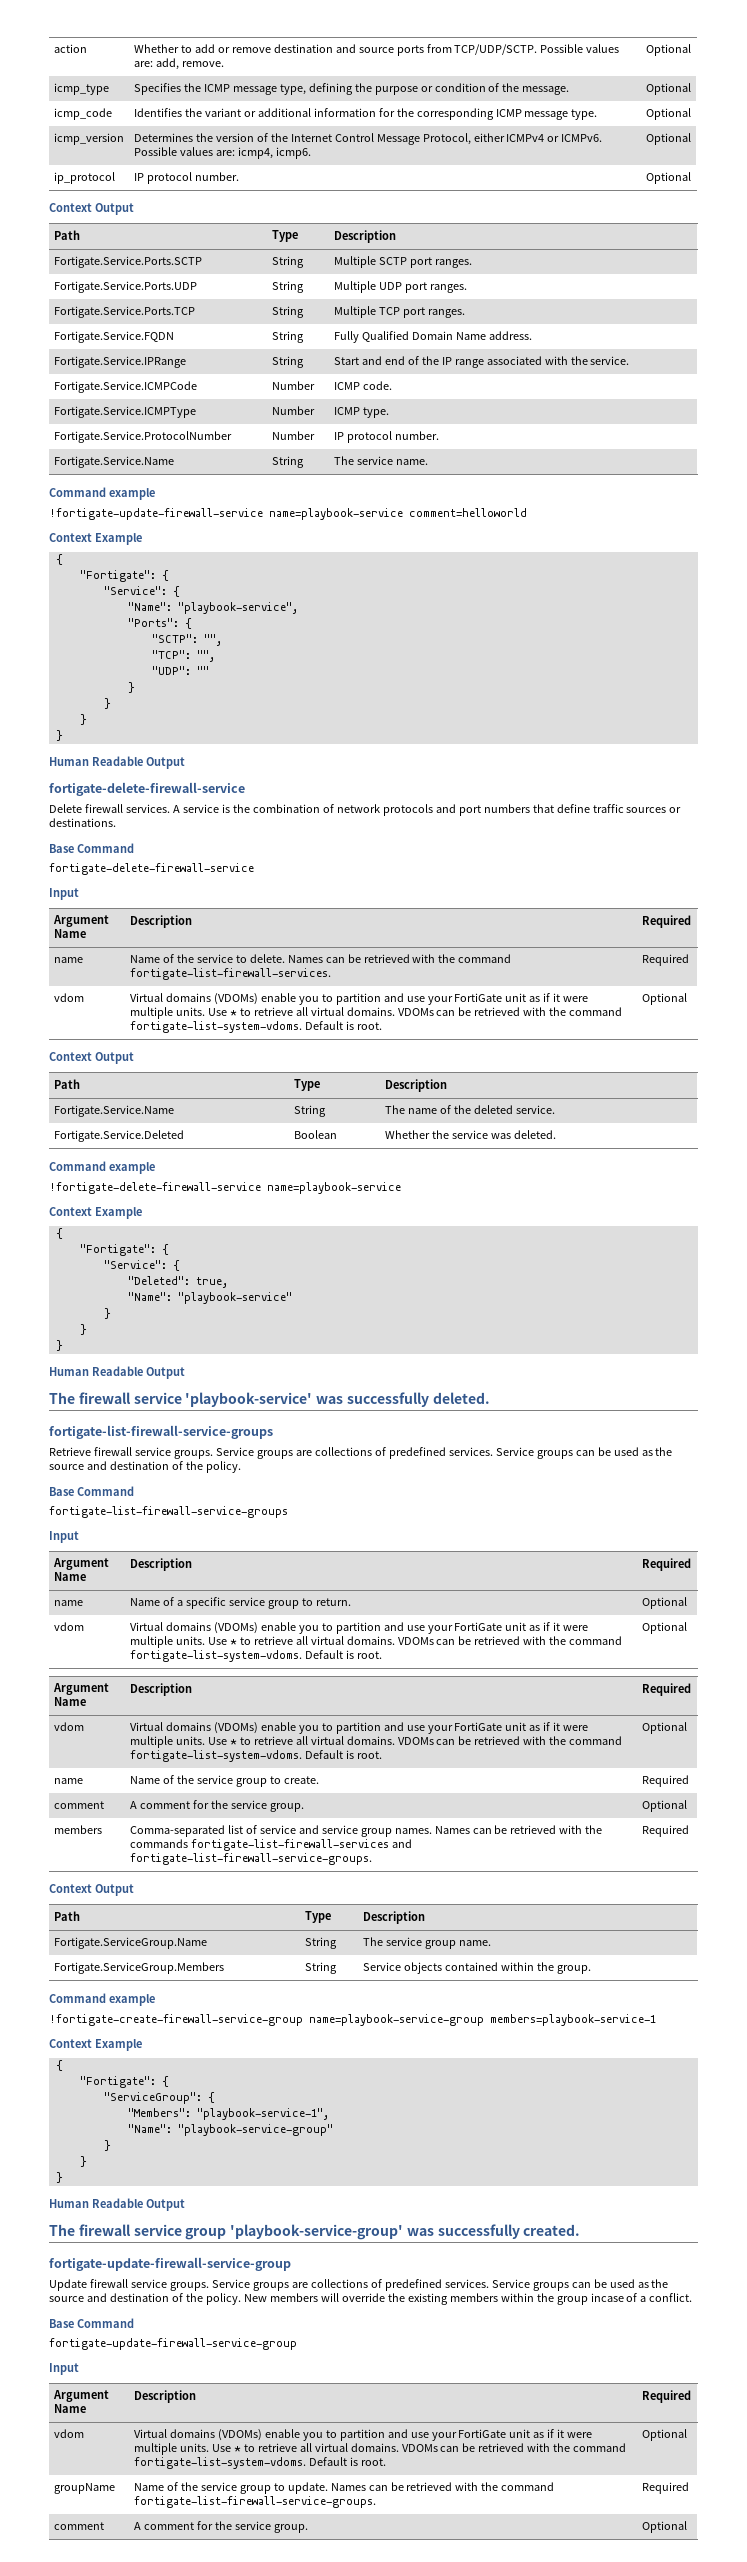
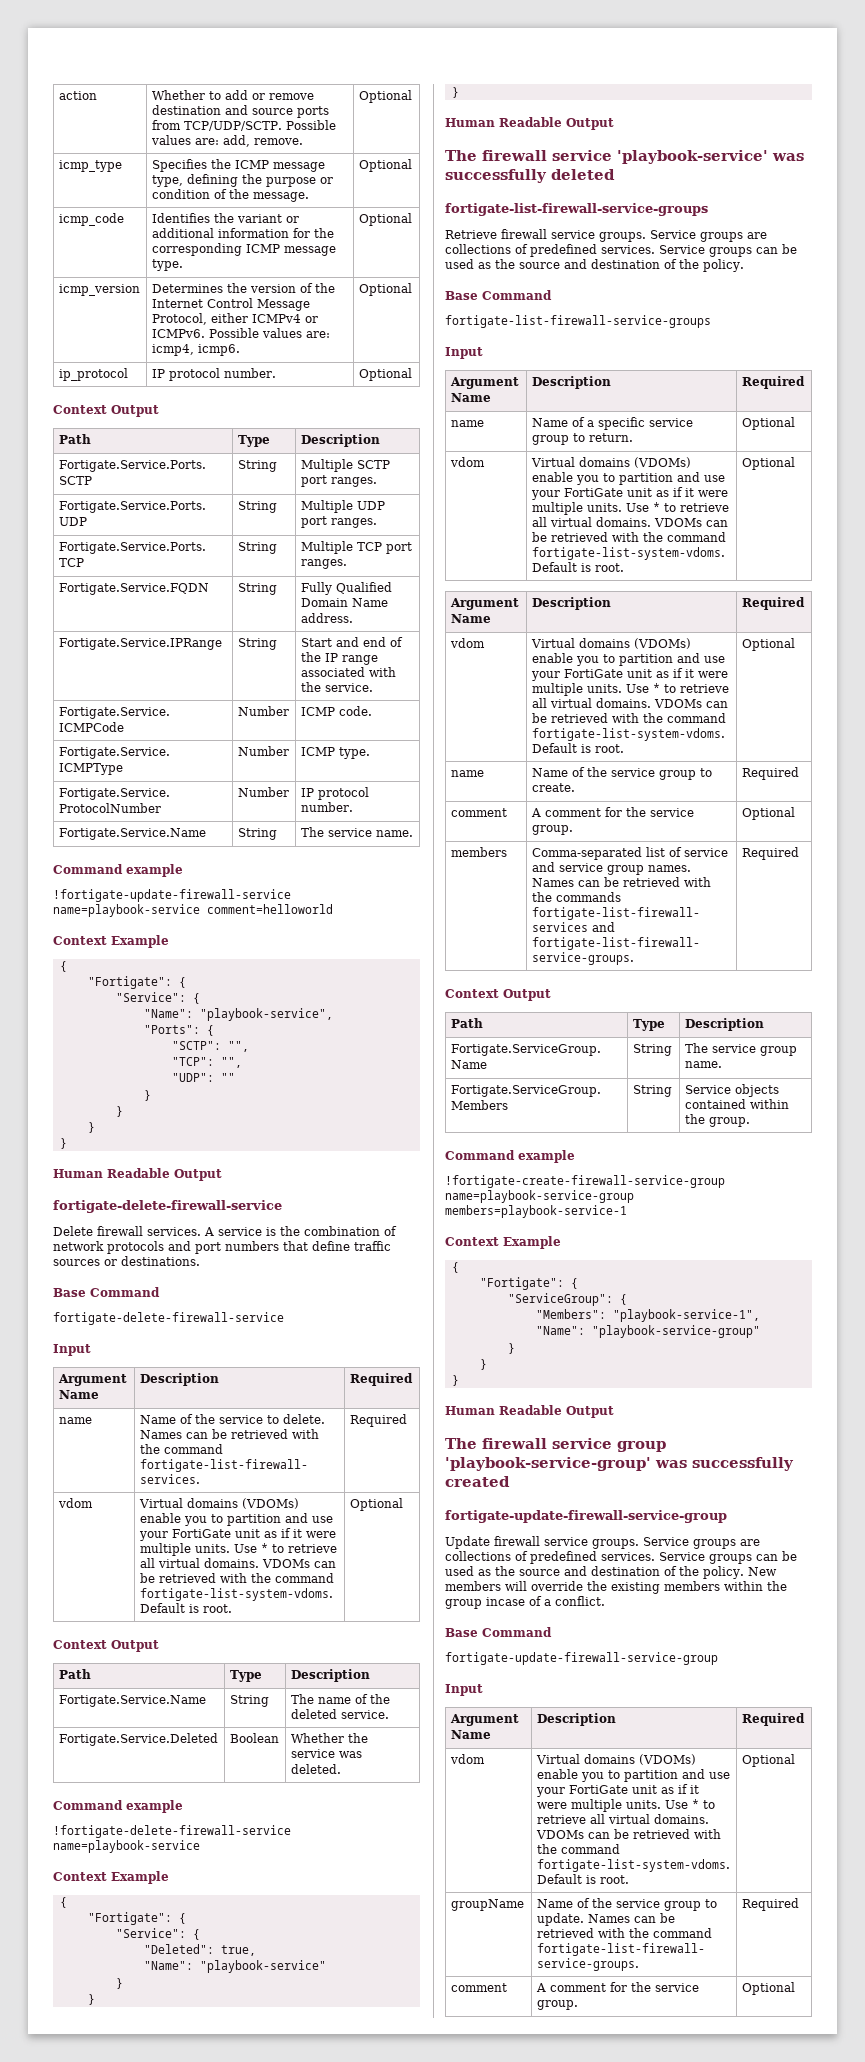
- The firewall service 'playbook-service' was successfully deleted.
+ The firewall service 'playbook-service' was successfully deleted
- The firewall service group 'playbook-service-group' was successfully created.
+ The firewall service group 'playbook-service-group' was successfully created

